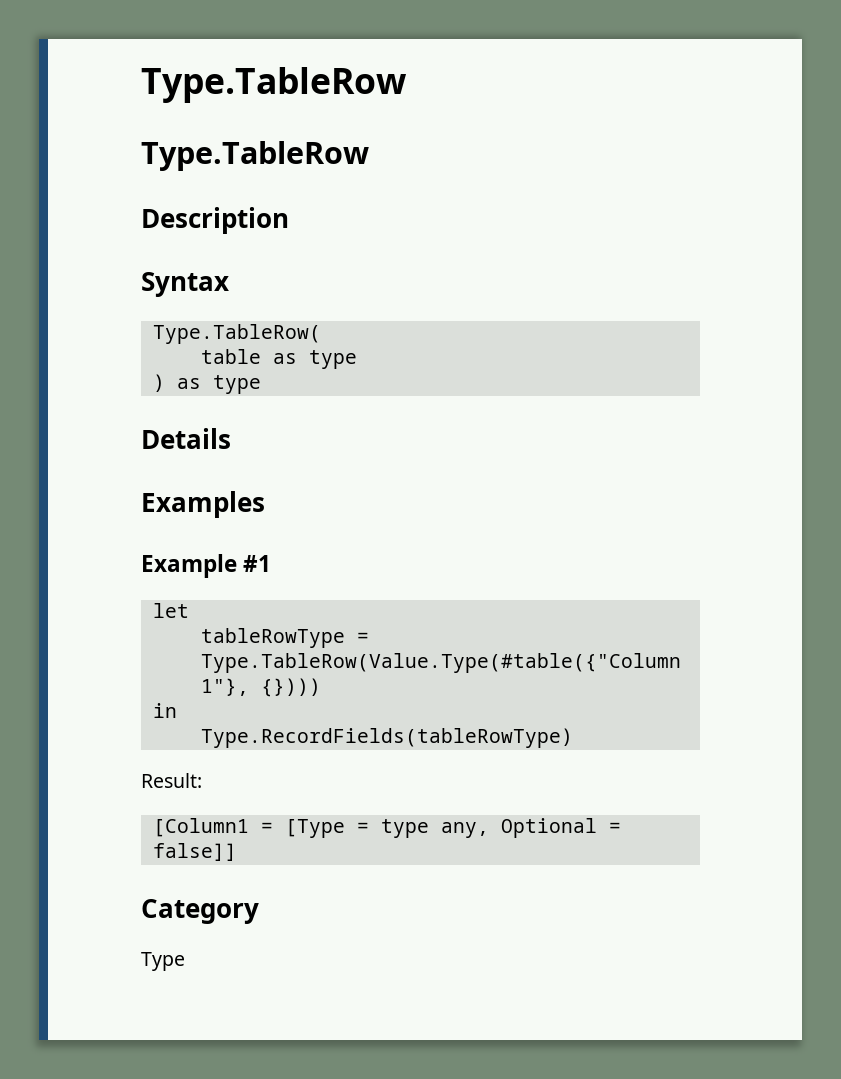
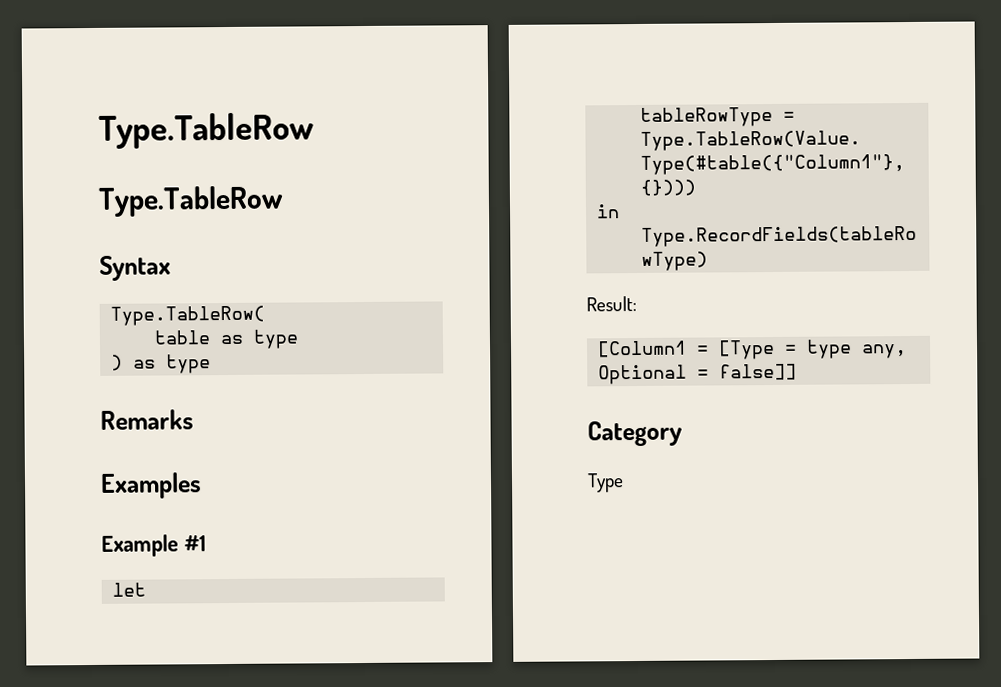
- Description
- Details
+ Remarks

